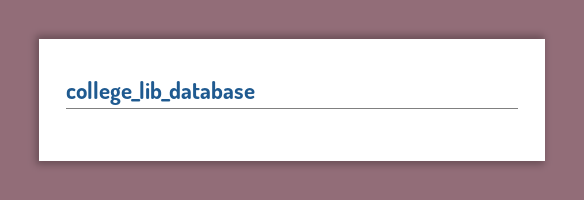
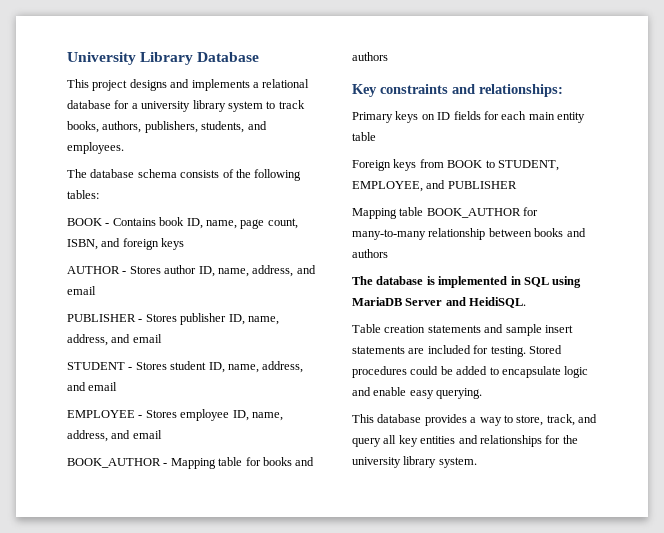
- college_lib_database
+ University Library Database
+ This project designs and implements a relational database for a university library system to track books, authors, publishers, students, and employees.
+ The database schema consists of the following tables:
+ BOOK - Contains book ID, name, page count, ISBN, and foreign keys
+ AUTHOR - Stores author ID, name, address, and email
+ PUBLISHER - Stores publisher ID, name, address, and email
+ STUDENT - Stores student ID, name, address, and email
+ EMPLOYEE - Stores employee ID, name, address, and email
+ BOOK_AUTHOR - Mapping table for books and authors
+ Key constraints and relationships:
+ Primary keys on ID fields for each main entity table
+ Foreign keys from BOOK to STUDENT, EMPLOYEE, and PUBLISHER
+ Mapping table BOOK_AUTHOR for many-to-many relationship between books and authors
+ The database is implemented in SQL using MariaDB Server and HeidiSQL.
+ Table creation statements and sample insert statements are included for testing. Stored procedures could be added to encapsulate logic and enable easy querying.
+ This database provides a way to store, track, and query all key entities and relationships for the university library system.

